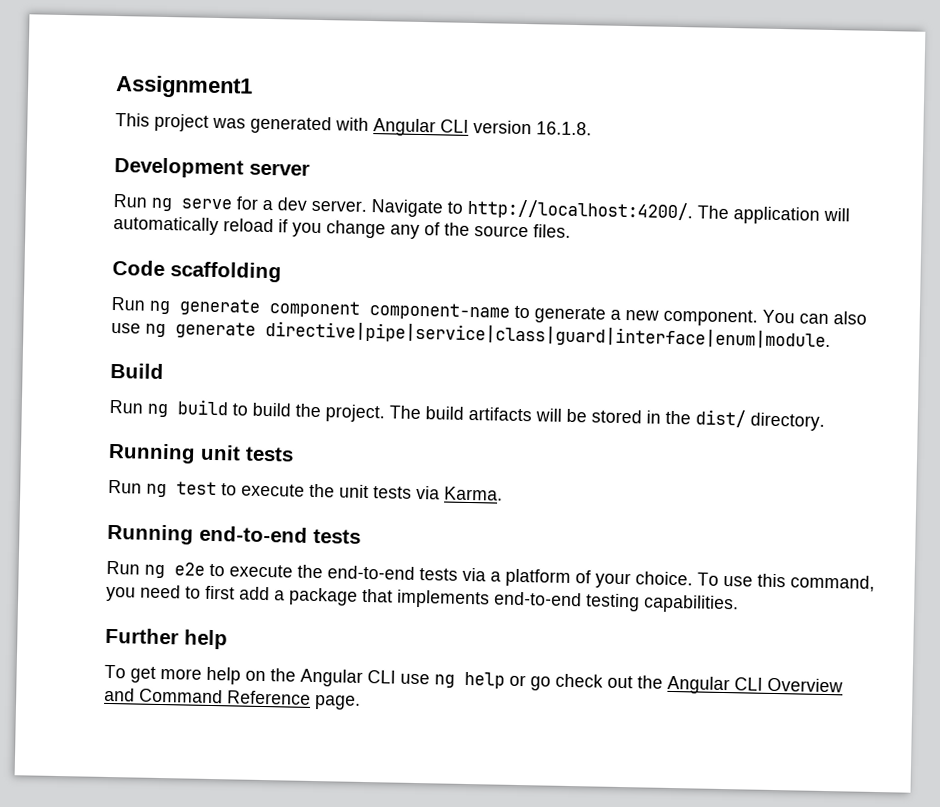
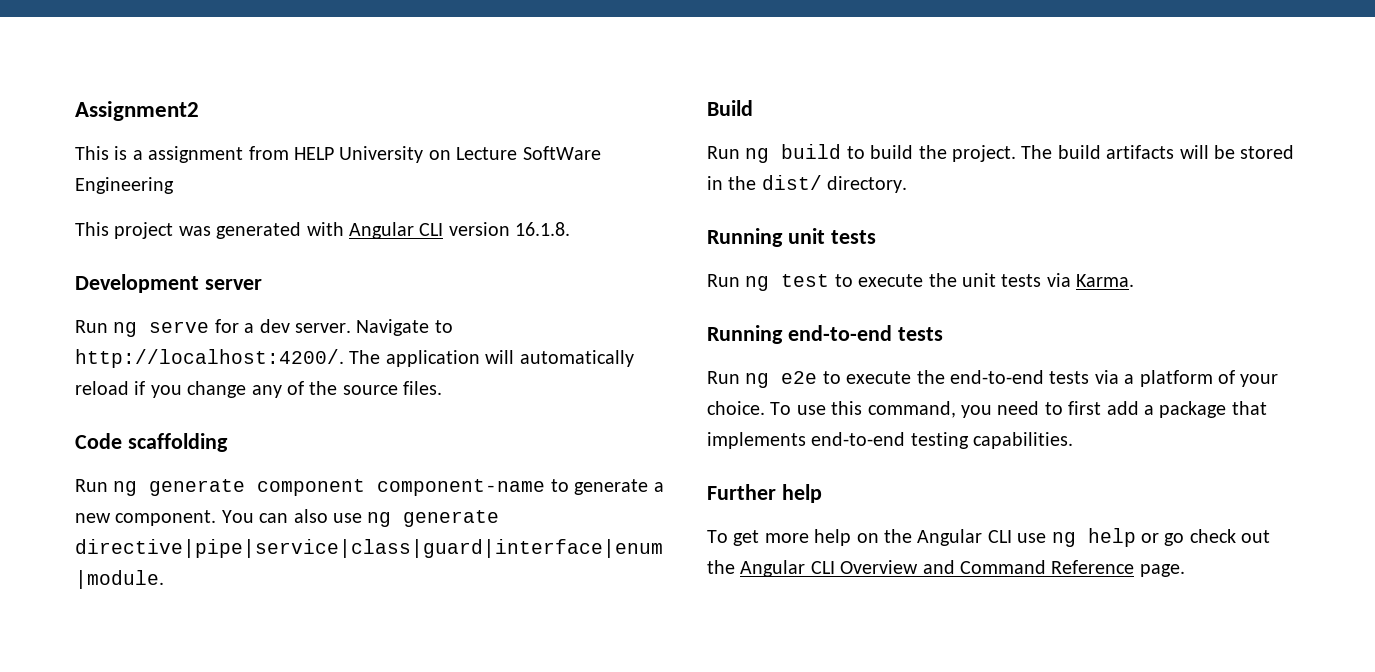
- Assignment1
+ Assignment2
+ This is a assignment from HELP University on Lecture SoftWare Engineering

